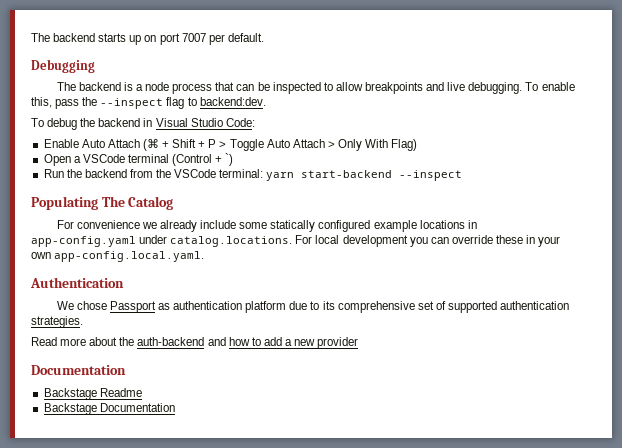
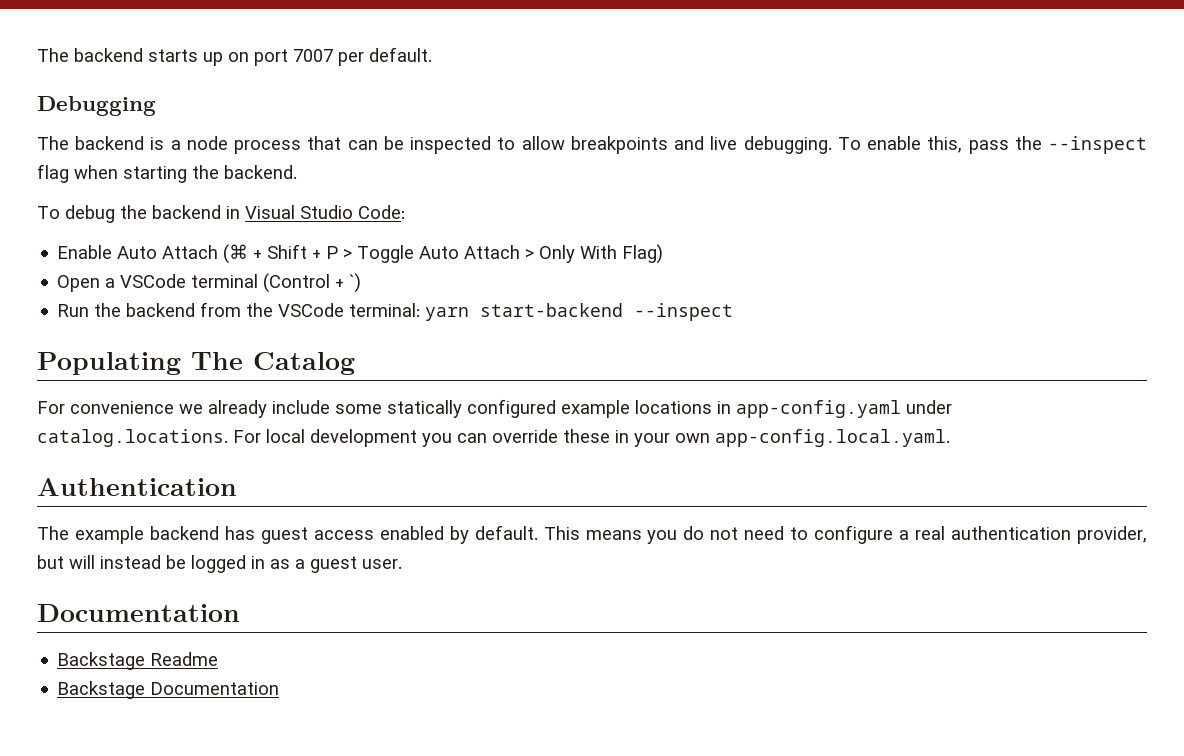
- To enable this, pass the --inspect flag to backend:dev.
+ To enable this, pass the --inspect flag when starting the backend.
- We chose Passport as authentication platform due to its comprehensive set of supported authentication strategies.
- Read more about the auth-backend and how to add a new provider
+ The example backend has guest access enabled by default. This means you do not need to configure a real authentication provider, but will instead be logged in as a guest user.

